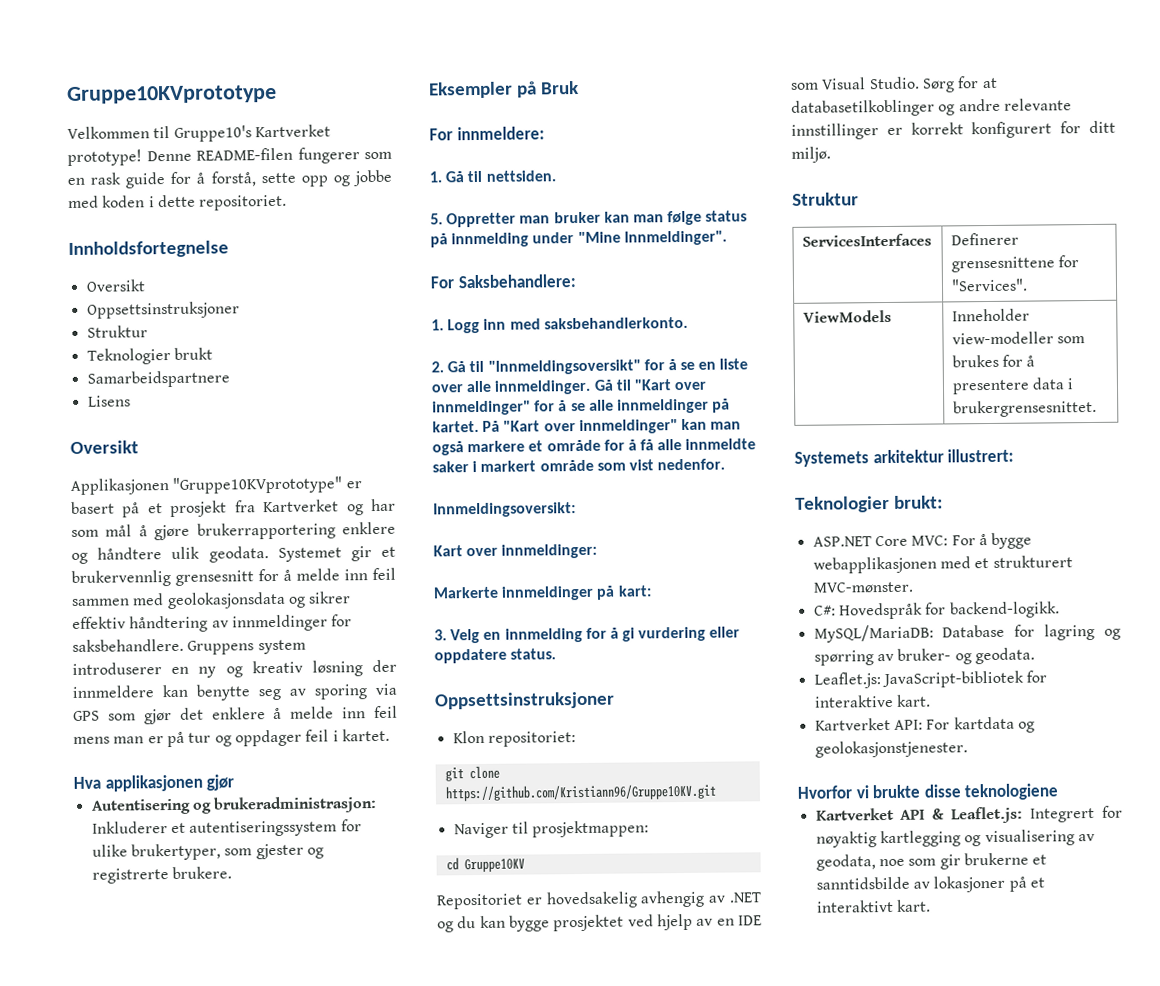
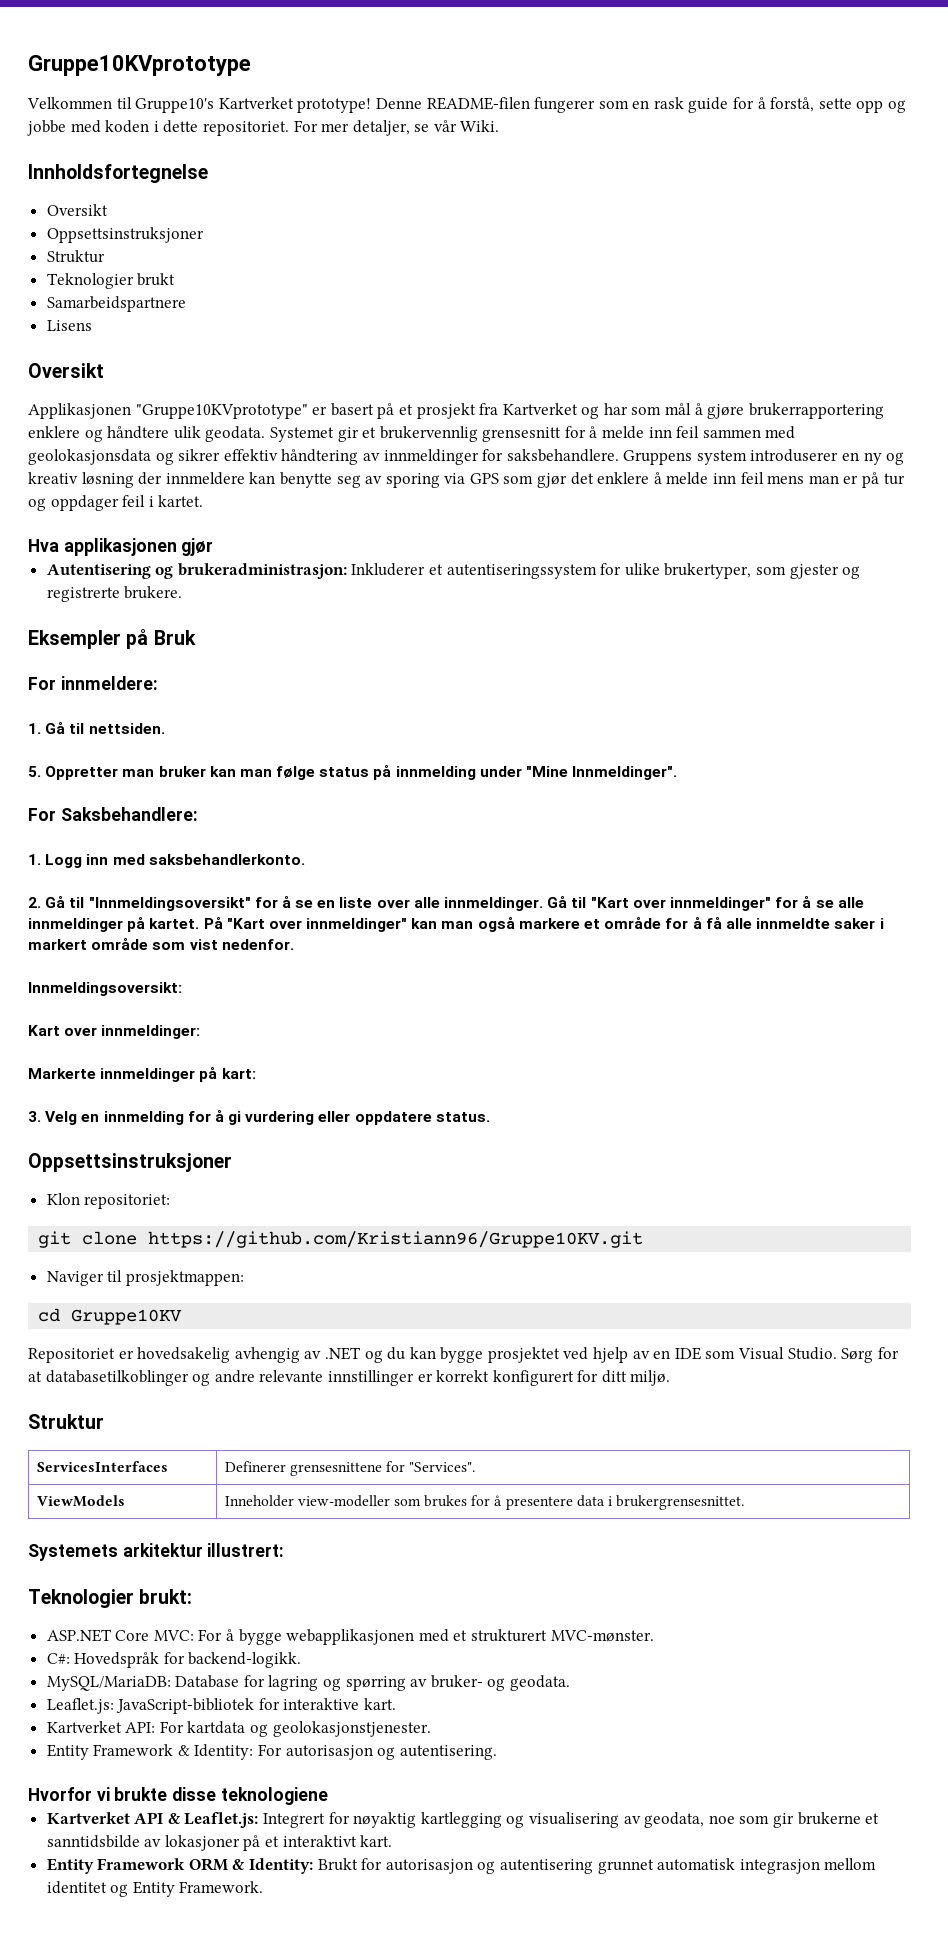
+ For mer detaljer, se vår Wiki.
+ Entity Framework & Identity: For autorisasjon og autentisering.
+ Entity Framework ORM & Identity: Brukt for autorisasjon og autentisering grunnet automatisk integrasjon mellom identitet og Entity Framework.

